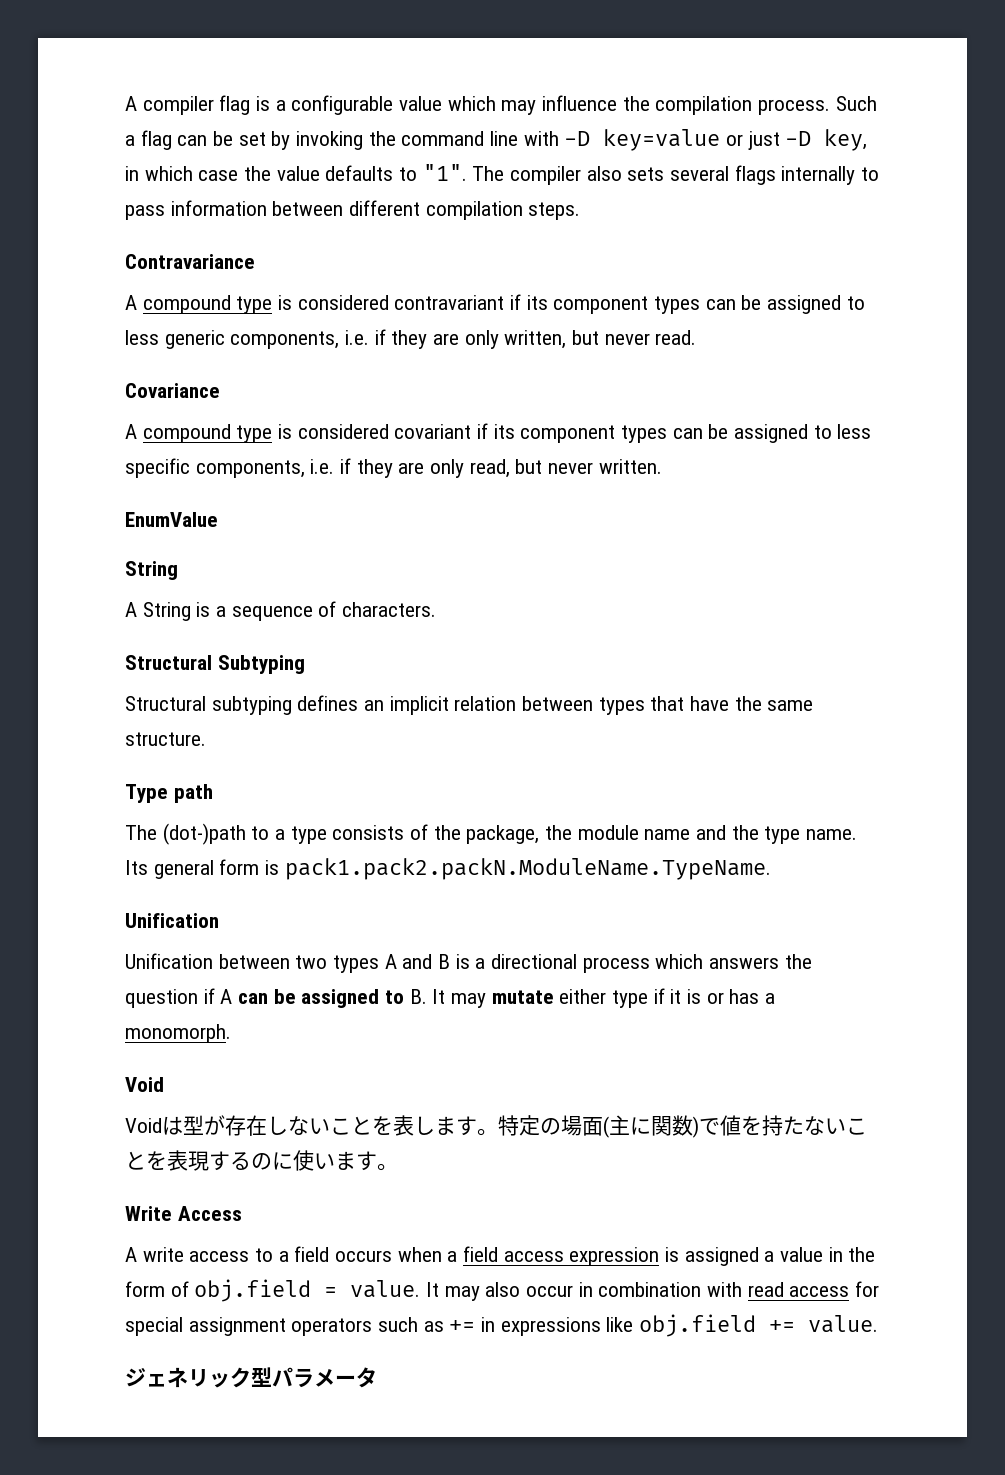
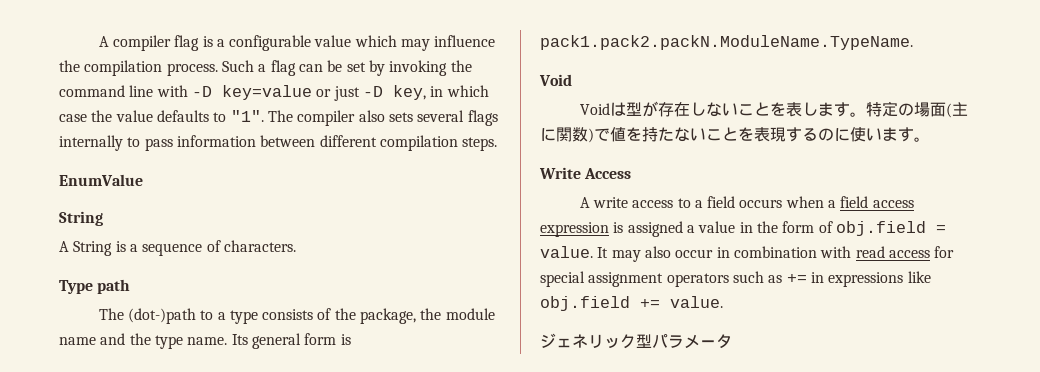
- Contravariance
- A compound type is considered contravariant if its component types can be assigned to less generic components, i.e. if they are only written, but never read.
- Covariance
- A compound type is considered covariant if its component types can be assigned to less specific components, i.e. if they are only read, but never written.
- Structural Subtyping
- Structural subtyping defines an implicit relation between types that have the same structure.
  Its general form is pack1.pack2.packN.ModuleName.TypeName.
- Unification
- Unification between two types A and B is a directional process which answers the question if A can be assigned to B. It may mutate either type if it is or has a monomorph.

